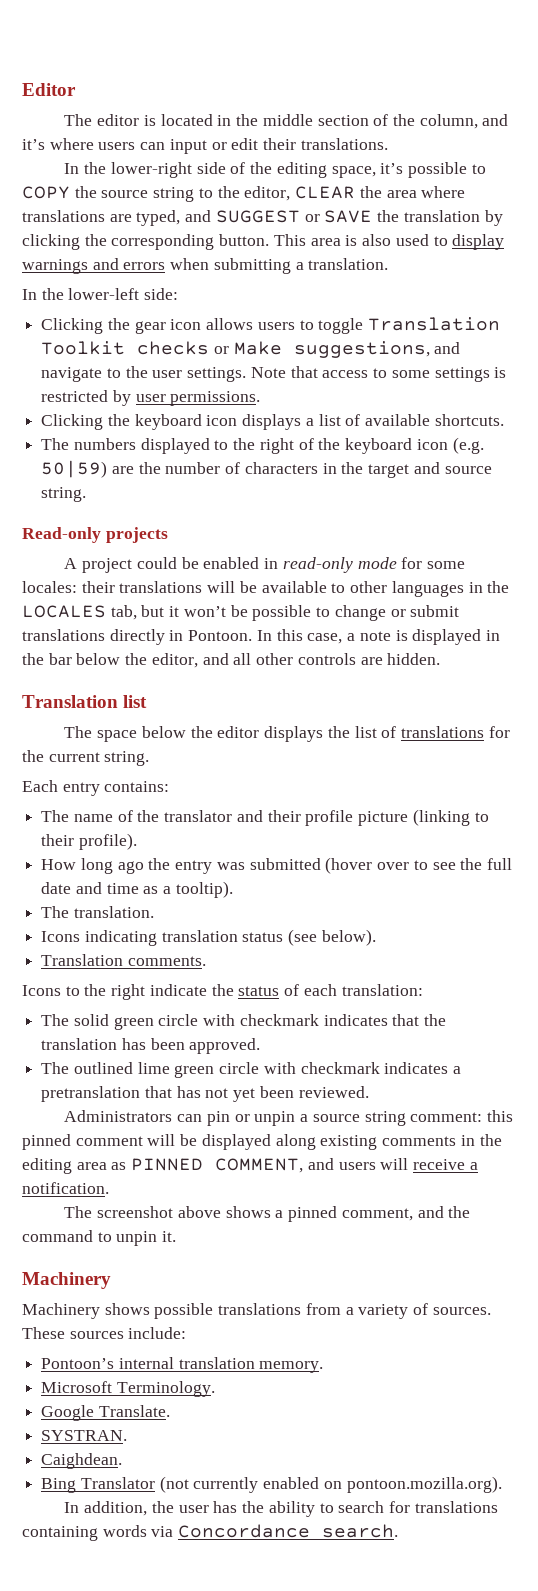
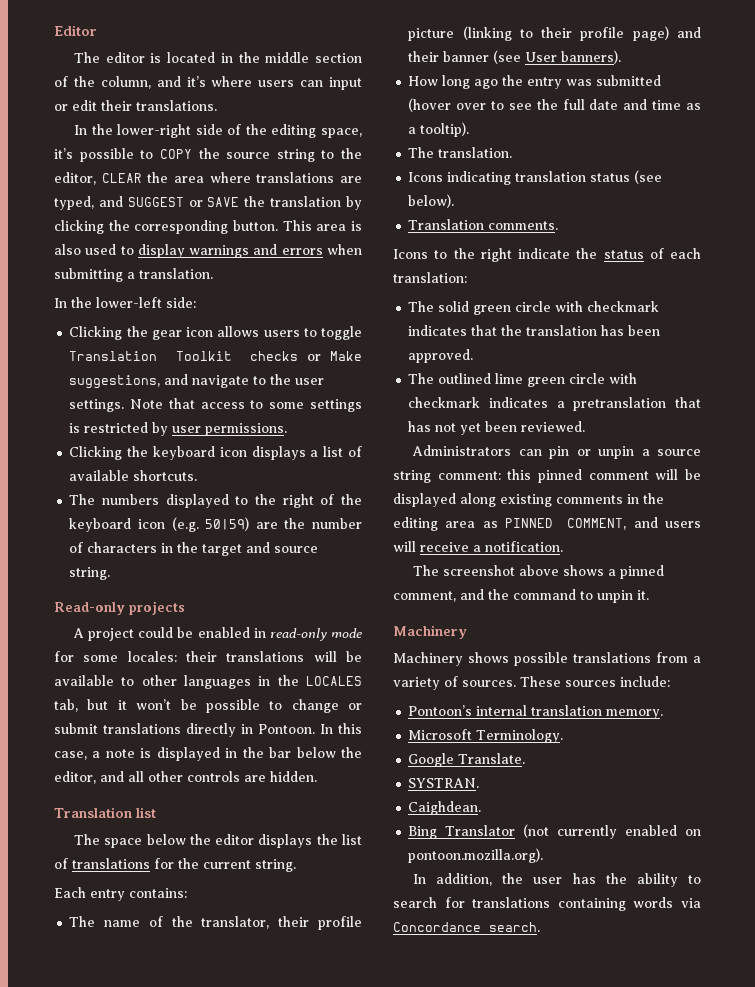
- The name of the translator and their profile picture (linking to their profile).
+ The name of the translator, their profile picture (linking to their profile page) and their banner (see User banners).

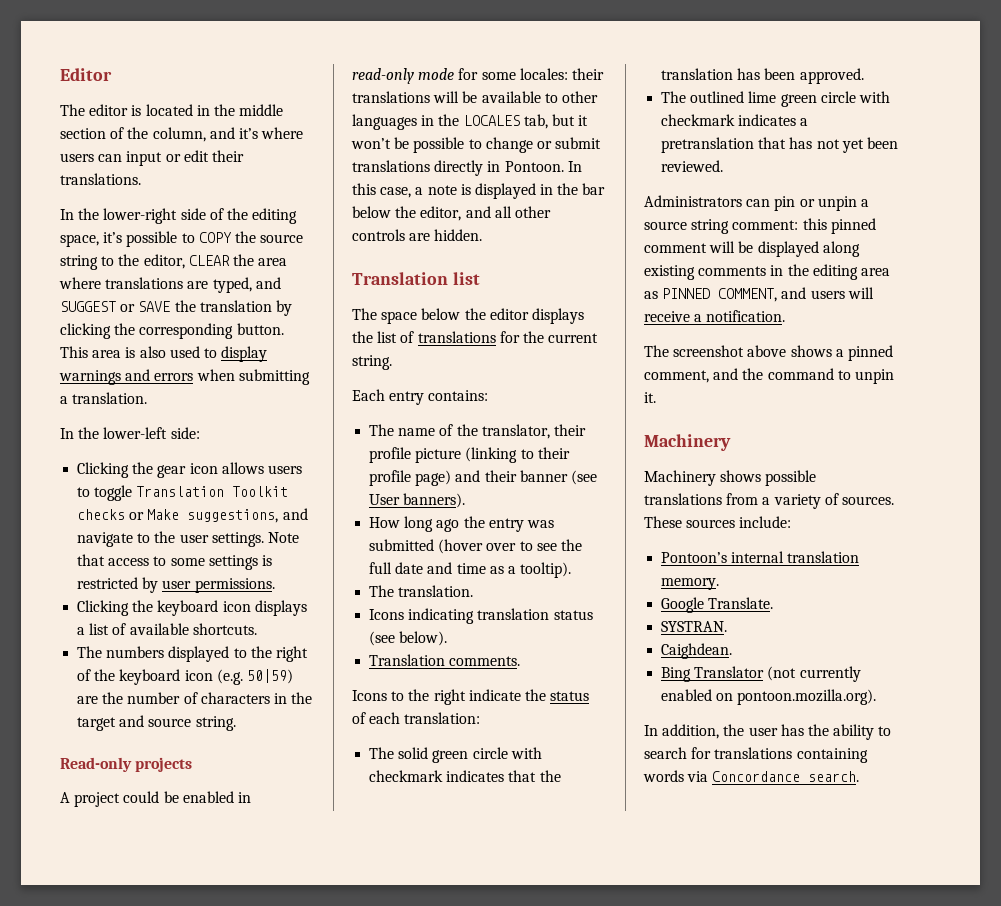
- Microsoft Terminology.

